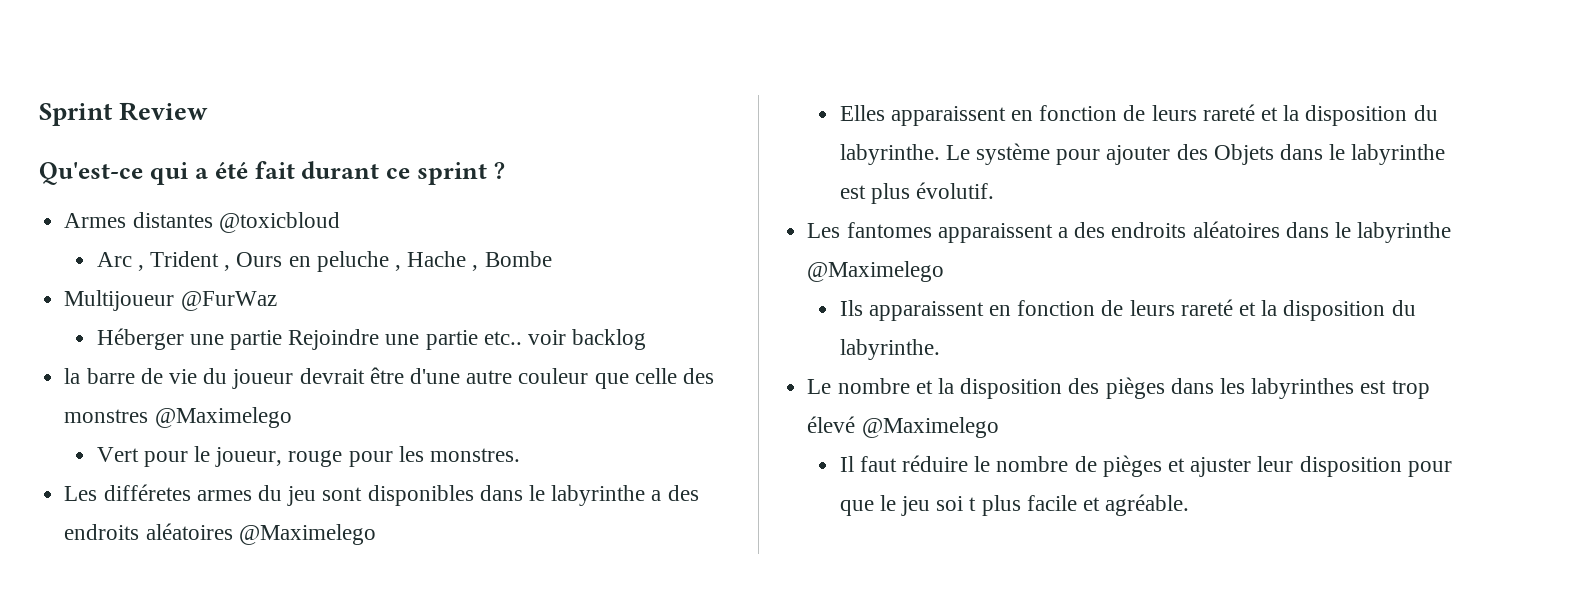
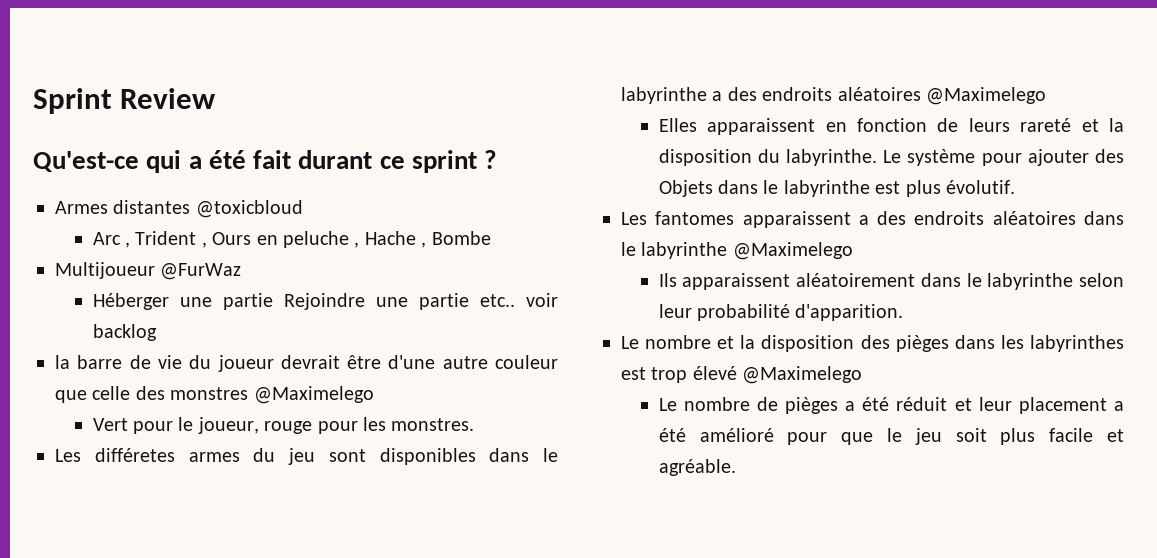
- Ils apparaissent en fonction de leurs rareté et la disposition du labyrinthe.
+ Ils apparaissent aléatoirement dans le labyrinthe selon leur probabilité d'apparition.
- Il faut réduire le nombre de pièges et ajuster leur disposition pour que le jeu soi t plus facile et agréable.
+ Le nombre de pièges a été réduit et leur placement a été amélioré pour que le jeu soit plus facile et agréable.

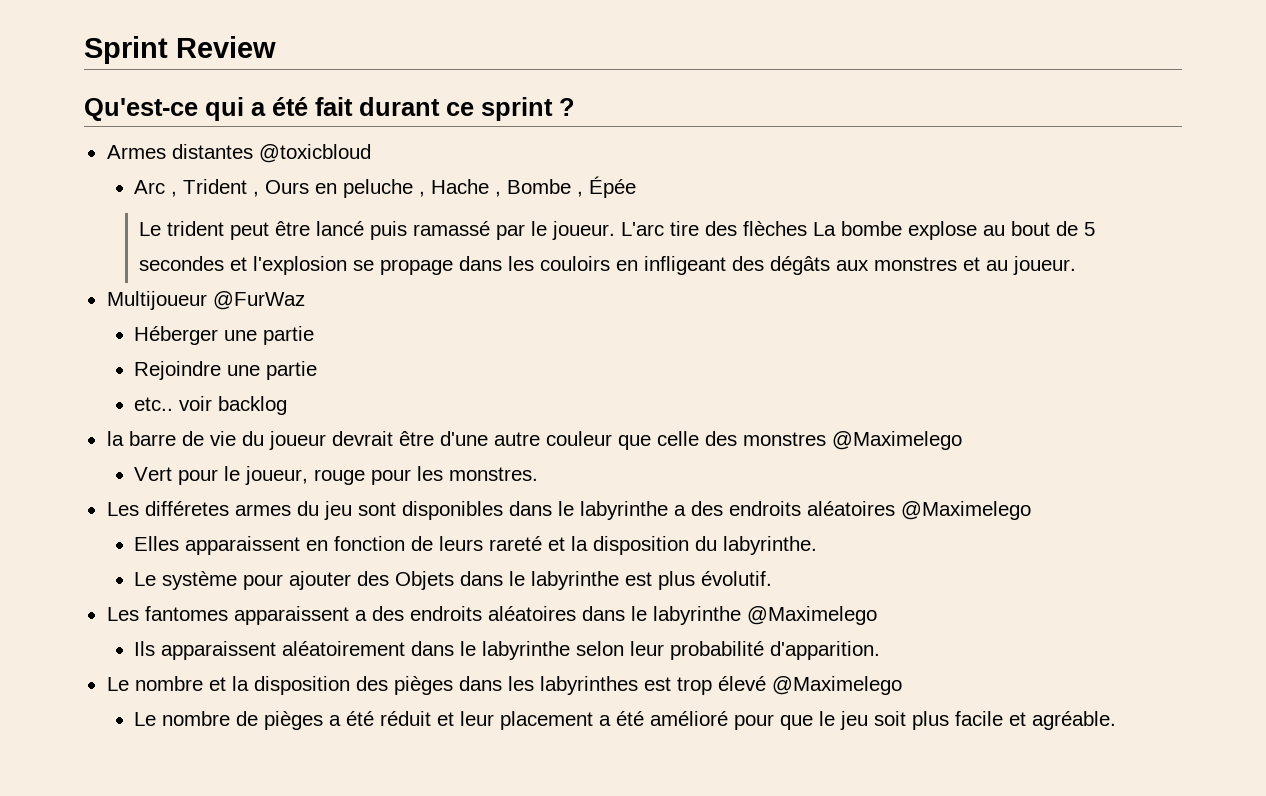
- Arc , Trident , Ours en peluche , Hache , Bombe
+ Arc , Trident , Ours en peluche , Hache , Bombe , Épée
+ Le trident peut être lancé puis ramassé par le joueur. L'arc tire des flèches La bombe explose au bout de 5 secondes et l'explosion se propage dans les couloirs en infligeant des dégâts aux monstres et au joueur.
- Héberger une partie Rejoindre une partie etc.. voir backlog
+ Héberger une partie
+ Rejoindre une partie
+ etc.. voir backlog
- Elles apparaissent en fonction de leurs rareté et la disposition du labyrinthe. Le système pour ajouter des Objets dans le labyrinthe est plus évolutif.
+ Elles apparaissent en fonction de leurs rareté et la disposition du labyrinthe.
+ Le système pour ajouter des Objets dans le labyrinthe est plus évolutif.

